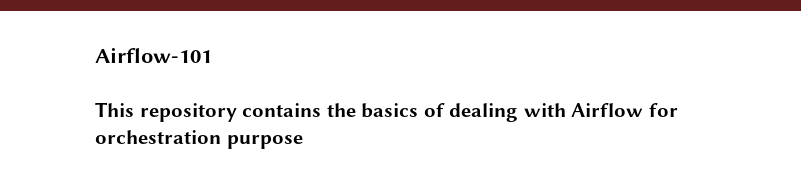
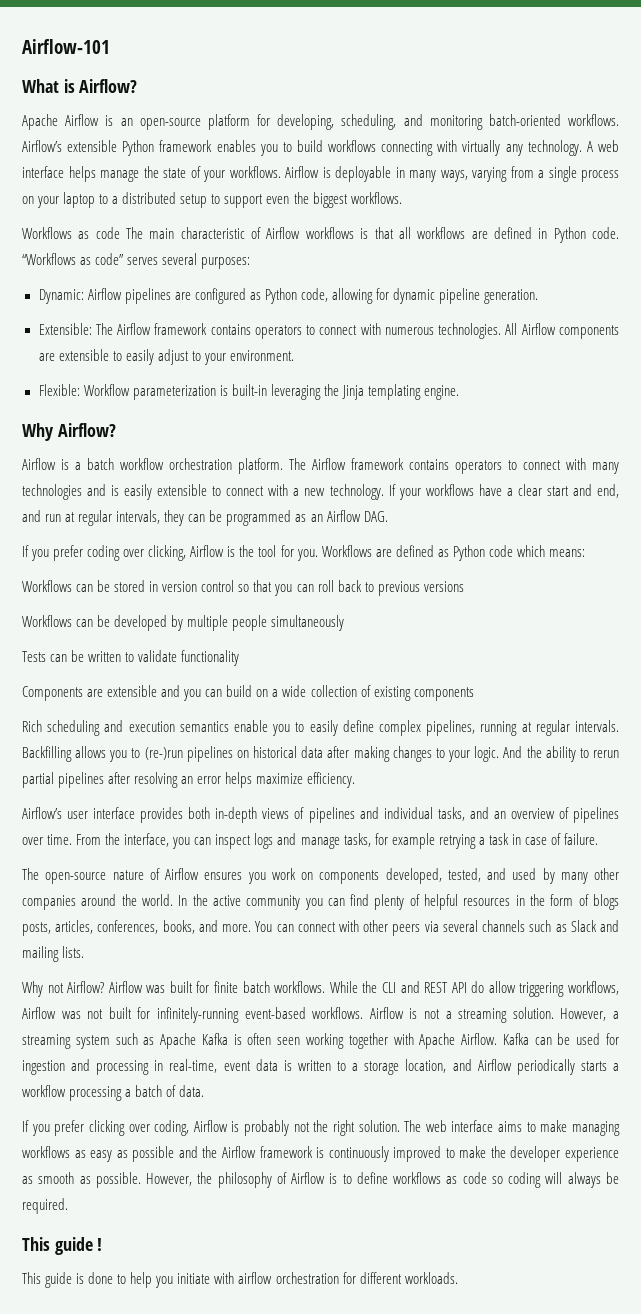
- This repository contains the basics of dealing with Airflow for orchestration purpose
+ What is Airflow?
+ Apache Airflow is an open-source platform for developing, scheduling, and monitoring batch-oriented workflows. Airflow’s extensible Python framework enables you to build workflows connecting with virtually any technology. A web interface helps manage the state of your workflows. Airflow is deployable in many ways, varying from a single process on your laptop to a distributed setup to support even the biggest workflows.
+ Workflows as code The main characteristic of Airflow workflows is that all workflows are defined in Python code. “Workflows as code” serves several purposes:
+ Dynamic: Airflow pipelines are configured as Python code, allowing for dynamic pipeline generation.
+ Extensible: The Airflow framework contains operators to connect with numerous technologies. All Airflow components are extensible to easily adjust to your environment.
+ Flexible: Workflow parameterization is built-in leveraging the Jinja templating engine.
+ Why Airflow?
+ Airflow is a batch workflow orchestration platform. The Airflow framework contains operators to connect with many technologies and is easily extensible to connect with a new technology. If your workflows have a clear start and end, and run at regular intervals, they can be programmed as an Airflow DAG.
+ If you prefer coding over clicking, Airflow is the tool for you. Workflows are defined as Python code which means:
+ Workflows can be stored in version control so that you can roll back to previous versions
+ Workflows can be developed by multiple people simultaneously
+ Tests can be written to validate functionality
+ Components are extensible and you can build on a wide collection of existing components
+ Rich scheduling and execution semantics enable you to easily define complex pipelines, running at regular intervals. Backfilling allows you to (re-)run pipelines on historical data after making changes to your logic. And the ability to rerun partial pipelines after resolving an error helps maximize efficiency.
+ Airflow’s user interface provides both in-depth views of pipelines and individual tasks, and an overview of pipelines over time. From the interface, you can inspect logs and manage tasks, for example retrying a task in case of failure.
+ The open-source nature of Airflow ensures you work on components developed, tested, and used by many other companies around the world. In the active community you can find plenty of helpful resources in the form of blogs posts, articles, conferences, books, and more. You can connect with other peers via several channels such as Slack and mailing lists.
+ Why not Airflow? Airflow was built for finite batch workflows. While the CLI and REST API do allow triggering workflows, Airflow was not built for infinitely-running event-based workflows. Airflow is not a streaming solution. However, a streaming system such as Apache Kafka is often seen working together with Apache Airflow. Kafka can be used for ingestion and processing in real-time, event data is written to a storage location, and Airflow periodically starts a workflow processing a batch of data.
+ If you prefer clicking over coding, Airflow is probably not the right solution. The web interface aims to make managing workflows as easy as possible and the Airflow framework is continuously improved to make the developer experience as smooth as possible. However, the philosophy of Airflow is to define workflows as code so coding will always be required.
+ This guide !
+ This guide is done to help you initiate with airflow orchestration for different workloads.

